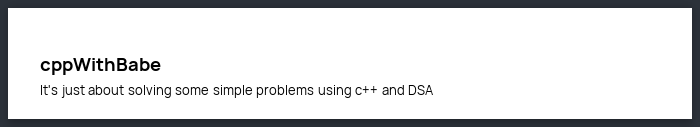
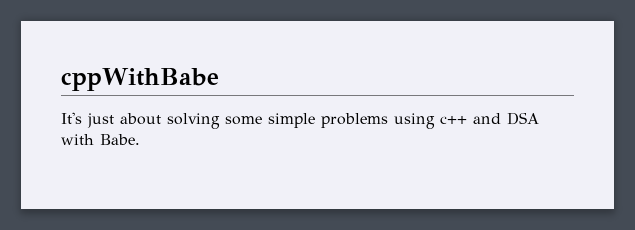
- It's just about solving some simple problems using c++ and DSA
+ It's just about solving some simple problems using c++ and DSA with Babe.

